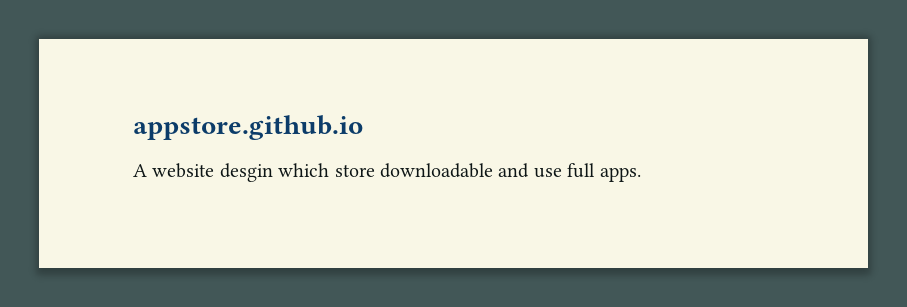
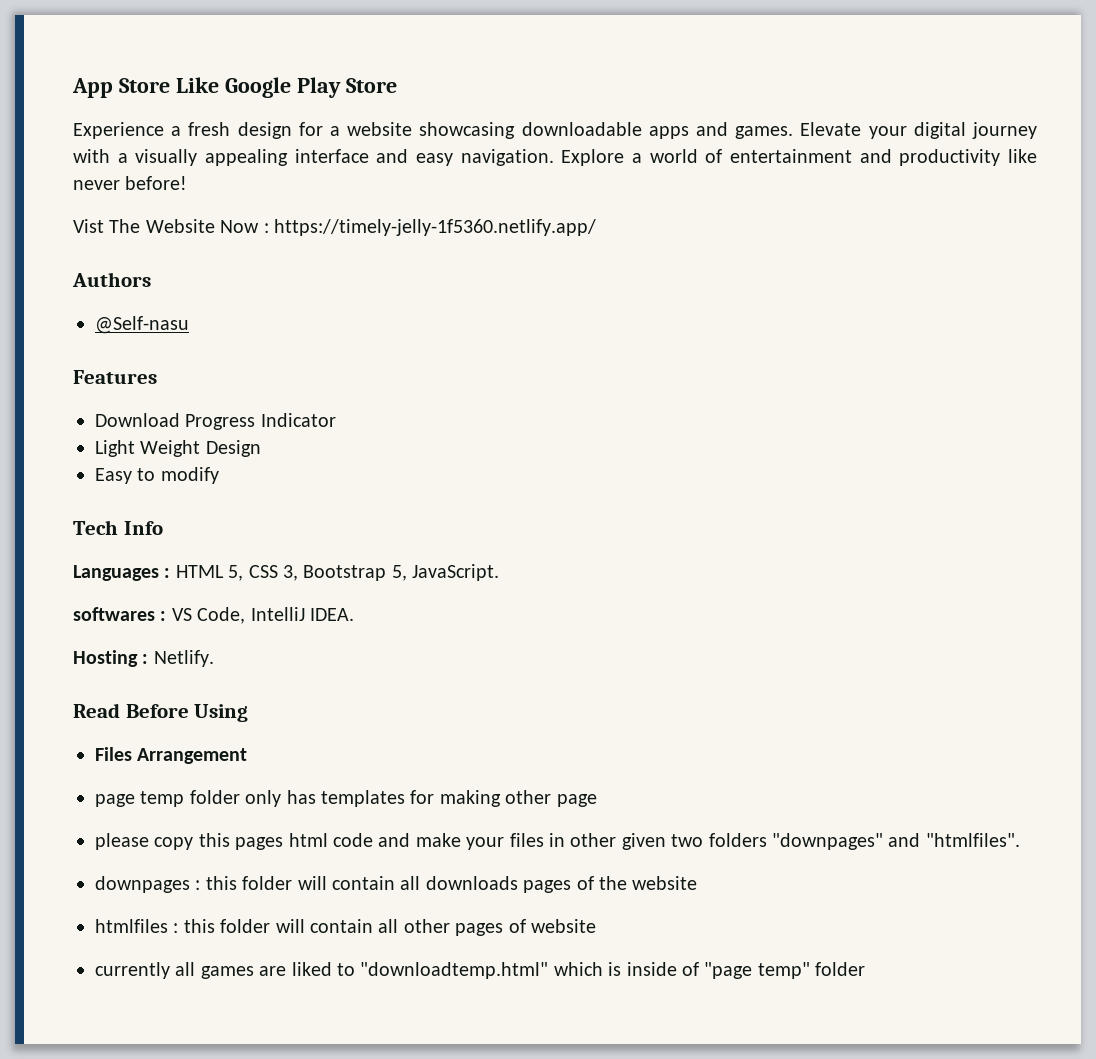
- appstore.github.io
- A website desgin which store downloadable and use full apps.
+ App Store Like Google Play Store
+ Experience a fresh design for a website showcasing downloadable apps and games. Elevate your digital journey with a visually appealing interface and easy navigation. Explore a world of entertainment and productivity like never before!
+ Vist The Website Now : https://timely-jelly-1f5360.netlify.app/
+ Authors
+ @Self-nasu
+ Features
+ Download Progress Indicator
+ Light Weight Design
+ Easy to modify
+ Tech Info
+ Languages : HTML 5, CSS 3, Bootstrap 5, JavaScript.
+ softwares : VS Code, IntelliJ IDEA.
+ Hosting : Netlify.
+ Read Before Using
+ Files Arrangement
+ page temp folder only has templates for making other page
+ please copy this pages html code and make your files in other given two folders "downpages" and "htmlfiles".
+ downpages : this folder will contain all downloads pages of the website
+ htmlfiles : this folder will contain all other pages of website
+ currently all games are liked to "downloadtemp.html" which is inside of "page temp" folder

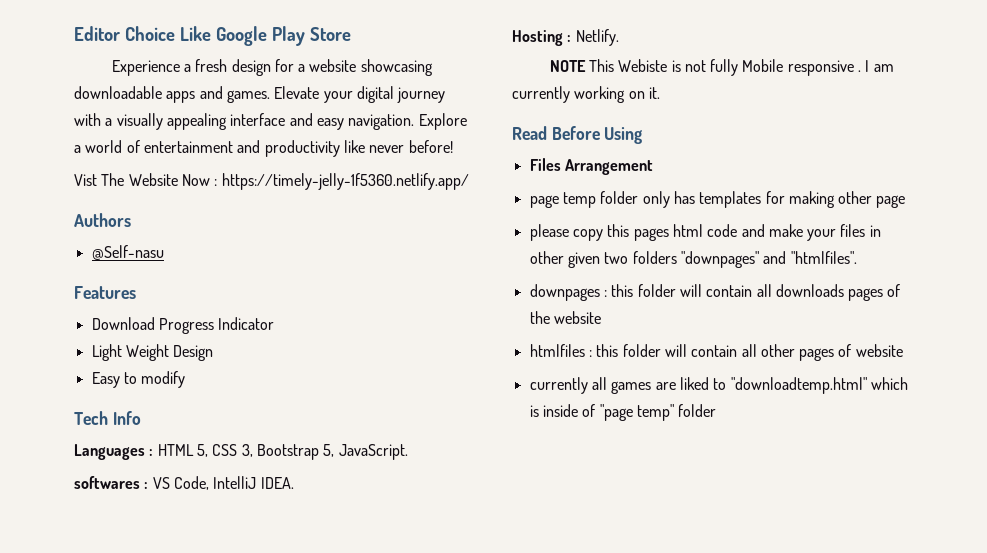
- App Store Like Google Play Store
+ Editor Choice Like Google Play Store
+ NOTE This Webiste is not fully Mobile responsive . I am currently working on it.

